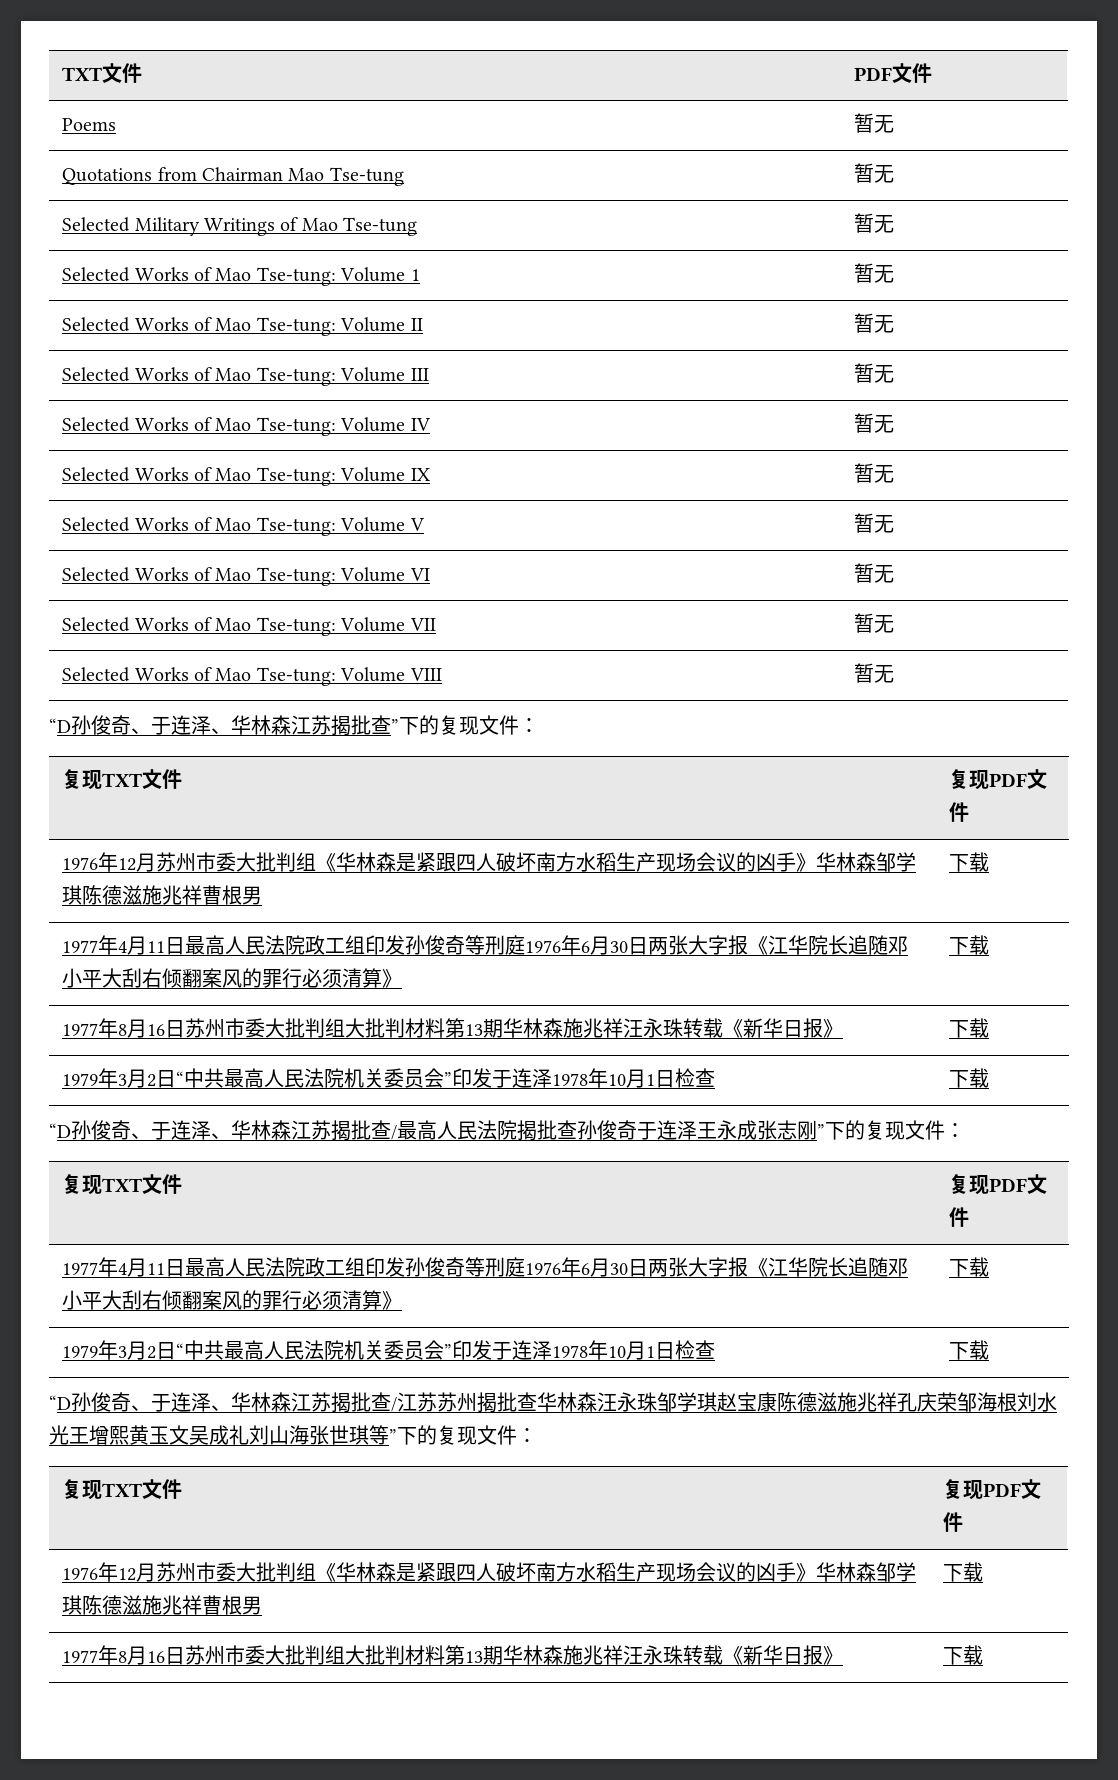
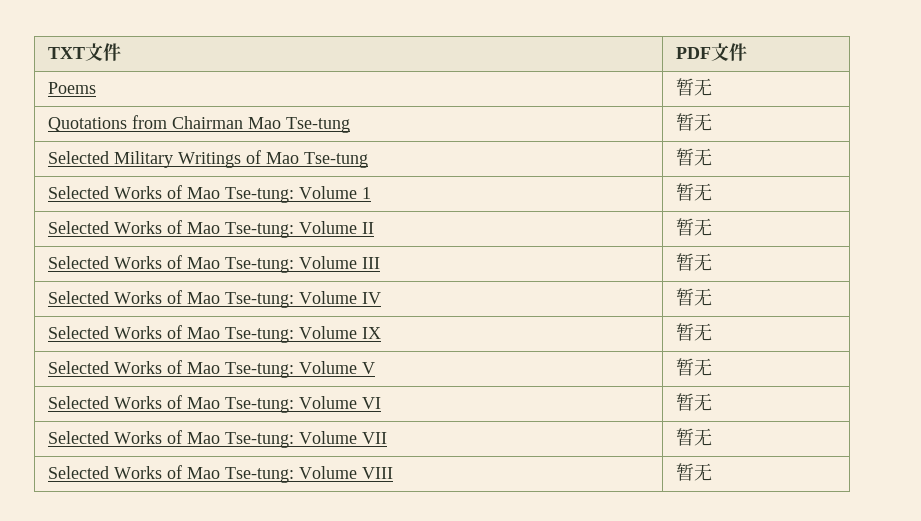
- “D孙俊奇、于连泽、华林森江苏揭批查”下的复现文件：
- 复现TXT文件 | 复现PDF文件
- 1976年12月苏州市委大批判组《华林森是紧跟四人破坏南方水稻生产现场会议的凶手》华林森邹学琪陈德滋施兆祥曹根男 | 下载
- 1977年4月11日最高人民法院政工组印发孙俊奇等刑庭1976年6月30日两张大字报《江华院长追随邓小平大刮右倾翻案风的罪行必须清算》 | 下载
- 1977年8月16日苏州市委大批判组大批判材料第13期华林森施兆祥汪永珠转载《新华日报》 | 下载
- 1979年3月2日“中共最高人民法院机关委员会”印发于连泽1978年10月1日检查 | 下载
- “D孙俊奇、于连泽、华林森江苏揭批查/最高人民法院揭批查孙俊奇于连泽王永成张志刚”下的复现文件：
- 复现TXT文件 | 复现PDF文件
- 1977年4月11日最高人民法院政工组印发孙俊奇等刑庭1976年6月30日两张大字报《江华院长追随邓小平大刮右倾翻案风的罪行必须清算》 | 下载
- 1979年3月2日“中共最高人民法院机关委员会”印发于连泽1978年10月1日检查 | 下载
- “D孙俊奇、于连泽、华林森江苏揭批查/江苏苏州揭批查华林森汪永珠邹学琪赵宝康陈德滋施兆祥孔庆荣邹海根刘水光王增熙黄玉文吴成礼刘山海张世琪等”下的复现文件：
- 复现TXT文件 | 复现PDF文件
- 1976年12月苏州市委大批判组《华林森是紧跟四人破坏南方水稻生产现场会议的凶手》华林森邹学琪陈德滋施兆祥曹根男 | 下载
- 1977年8月16日苏州市委大批判组大批判材料第13期华林森施兆祥汪永珠转载《新华日报》 | 下载

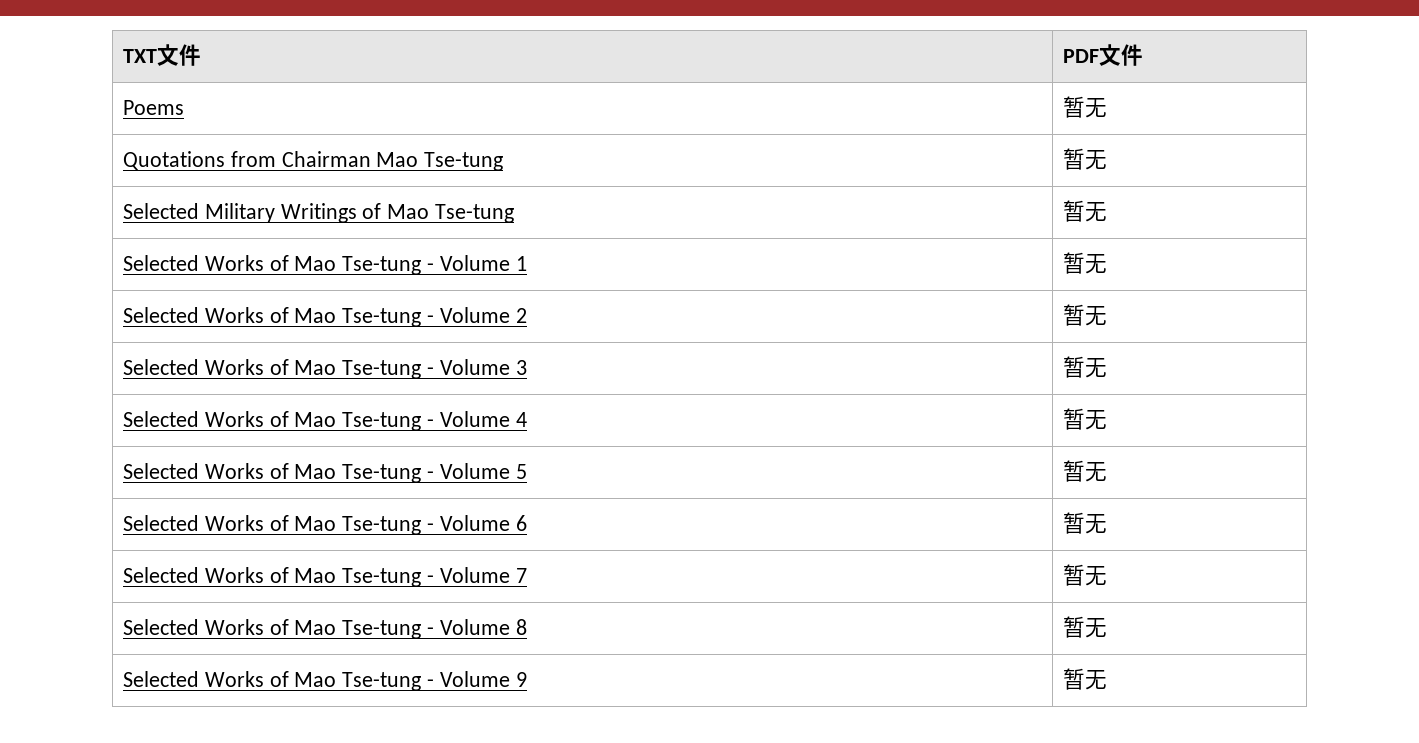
- Selected Works of Mao Tse-tung: Volume 1 | 暂无
+ Selected Works of Mao Tse-tung - Volume 1 | 暂无
- Selected Works of Mao Tse-tung: Volume II | 暂无
- Selected Works of Mao Tse-tung: Volume III | 暂无
- Selected Works of Mao Tse-tung: Volume IV | 暂无
- Selected Works of Mao Tse-tung: Volume IX | 暂无
- Selected Works of Mao Tse-tung: Volume V | 暂无
- Selected Works of Mao Tse-tung: Volume VI | 暂无
- Selected Works of Mao Tse-tung: Volume VII | 暂无
- Selected Works of Mao Tse-tung: Volume VIII | 暂无
+ Selected Works of Mao Tse-tung - Volume 2 | 暂无
+ Selected Works of Mao Tse-tung - Volume 3 | 暂无
+ Selected Works of Mao Tse-tung - Volume 4 | 暂无
+ Selected Works of Mao Tse-tung - Volume 5 | 暂无
+ Selected Works of Mao Tse-tung - Volume 6 | 暂无
+ Selected Works of Mao Tse-tung - Volume 7 | 暂无
+ Selected Works of Mao Tse-tung - Volume 8 | 暂无
+ Selected Works of Mao Tse-tung - Volume 9 | 暂无

